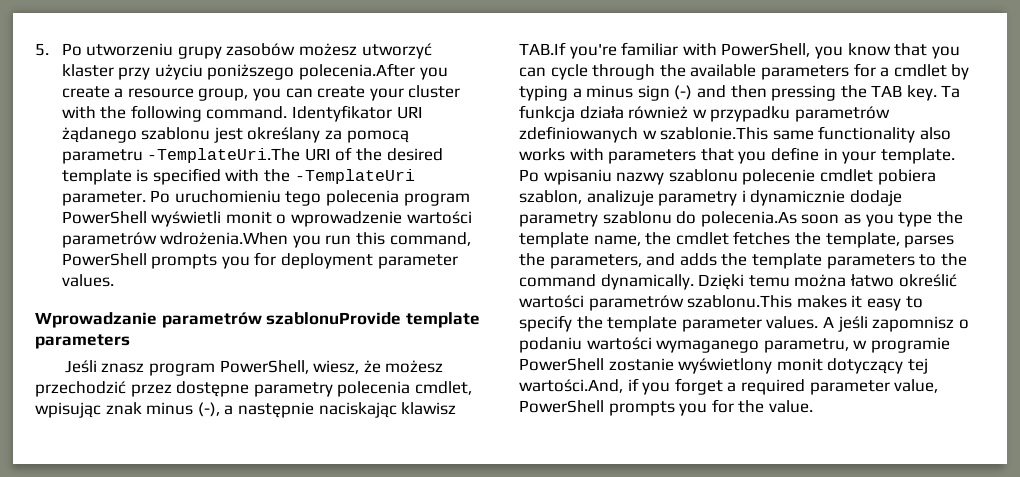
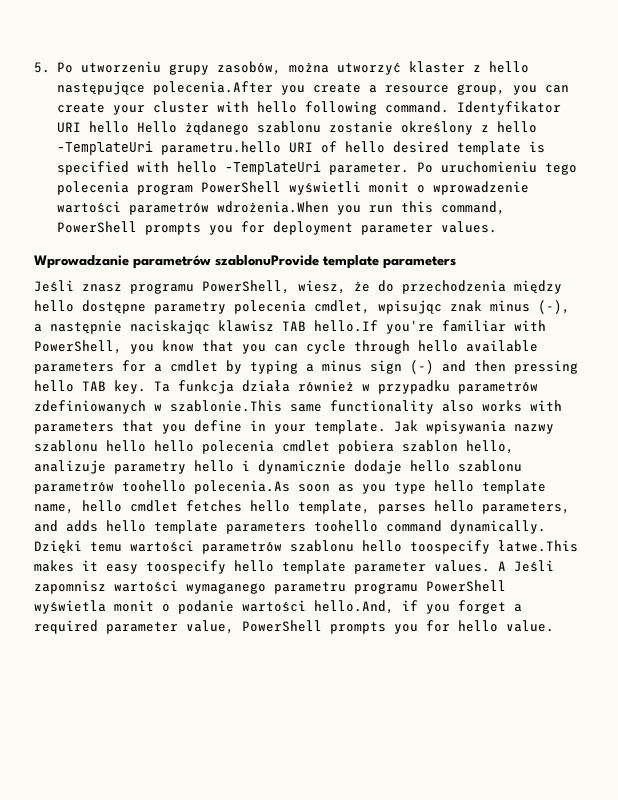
- 5. Po utworzeniu grupy zasobów możesz utworzyć klaster przy użyciu poniższego polecenia.After you create a resource group, you can create your cluster with the following command.
+ 5. Po utworzeniu grupy zasobów, można utworzyć klaster z hello następujące polecenia.After you create a resource group, you can create your cluster with hello following command.
- Identyfikator URI żądanego szablonu jest określany za pomocą parametru -TemplateUri.The URI of the desired template is specified with the -TemplateUri parameter.
+ Identyfikator URI hello Hello żądanego szablonu zostanie określony z hello -TemplateUri parametru.hello URI of hello desired template is specified with hello -TemplateUri parameter.
- Jeśli znasz program PowerShell, wiesz, że możesz przechodzić przez dostępne parametry polecenia cmdlet, wpisując znak minus (-), a następnie naciskając klawisz TAB.If you're familiar with PowerShell, you know that you can cycle through the available parameters for a cmdlet by typing a minus sign (-) and then pressing the TAB key.
+ Jeśli znasz programu PowerShell, wiesz, że do przechodzenia między hello dostępne parametry polecenia cmdlet, wpisując znak minus (-), a następnie naciskając klawisz TAB hello.If you're familiar with PowerShell, you know that you can cycle through hello available parameters for a cmdlet by typing a minus sign (-) and then pressing hello TAB key.
- Po wpisaniu nazwy szablonu polecenie cmdlet pobiera szablon, analizuje parametry i dynamicznie dodaje parametry szablonu do polecenia.As soon as you type the template name, the cmdlet fetches the template, parses the parameters, and adds the template parameters to the command dynamically.
+ Jak wpisywania nazwy szablonu hello hello polecenia cmdlet pobiera szablon hello, analizuje parametry hello i dynamicznie dodaje hello szablonu parametrów toohello polecenia.As soon as you type hello template name, hello cmdlet fetches hello template, parses hello parameters, and adds hello template parameters toohello command dynamically.
- Dzięki temu można łatwo określić wartości parametrów szablonu.This makes it easy to specify the template parameter values. A jeśli zapomnisz o podaniu wartości wymaganego parametru, w programie PowerShell zostanie wyświetlony monit dotyczący tej wartości.And, if you forget a required parameter value, PowerShell prompts you for the value.
+ Dzięki temu wartości parametrów szablonu hello toospecify łatwe.This makes it easy toospecify hello template parameter values. A Jeśli zapomnisz wartości wymaganego parametru programu PowerShell wyświetla monit o podanie wartości hello.And, if you forget a required parameter value, PowerShell prompts you for hello value.

